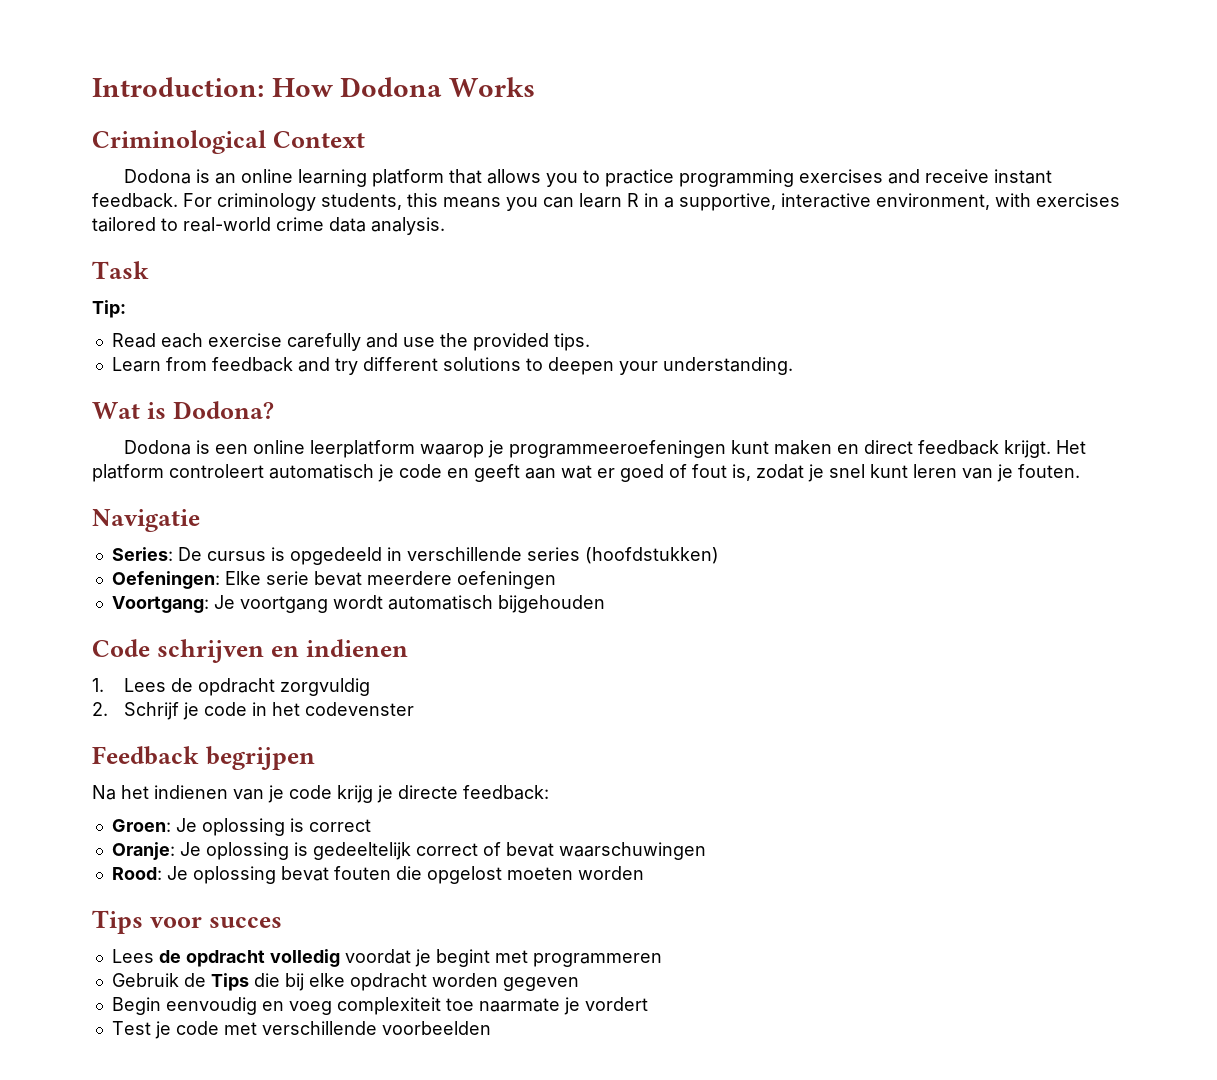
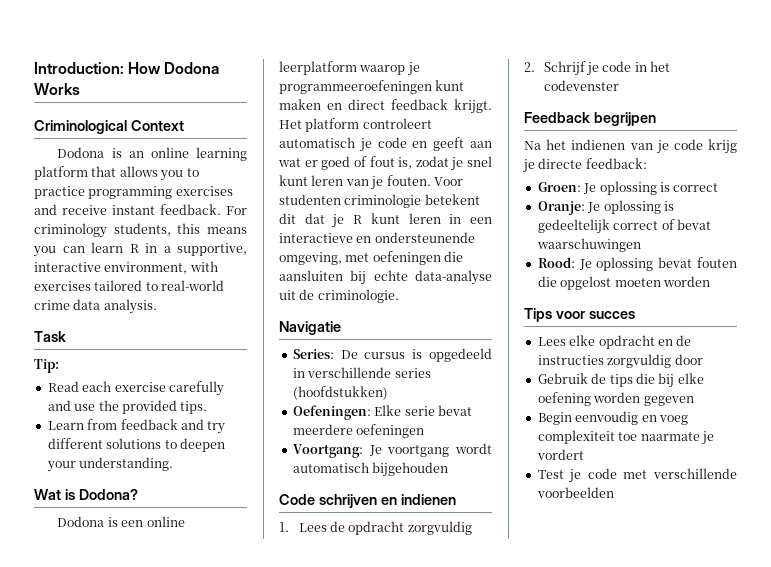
+ Voor studenten criminologie betekent dit dat je R kunt leren in een interactieve en ondersteunende omgeving, met oefeningen die aansluiten bij echte data-analyse uit de criminologie.
- Lees de opdracht volledig voordat je begint met programmeren
+ Lees elke opdracht en de instructies zorgvuldig door
- Gebruik de Tips die bij elke opdracht worden gegeven
+ Gebruik de tips die bij elke oefening worden gegeven

